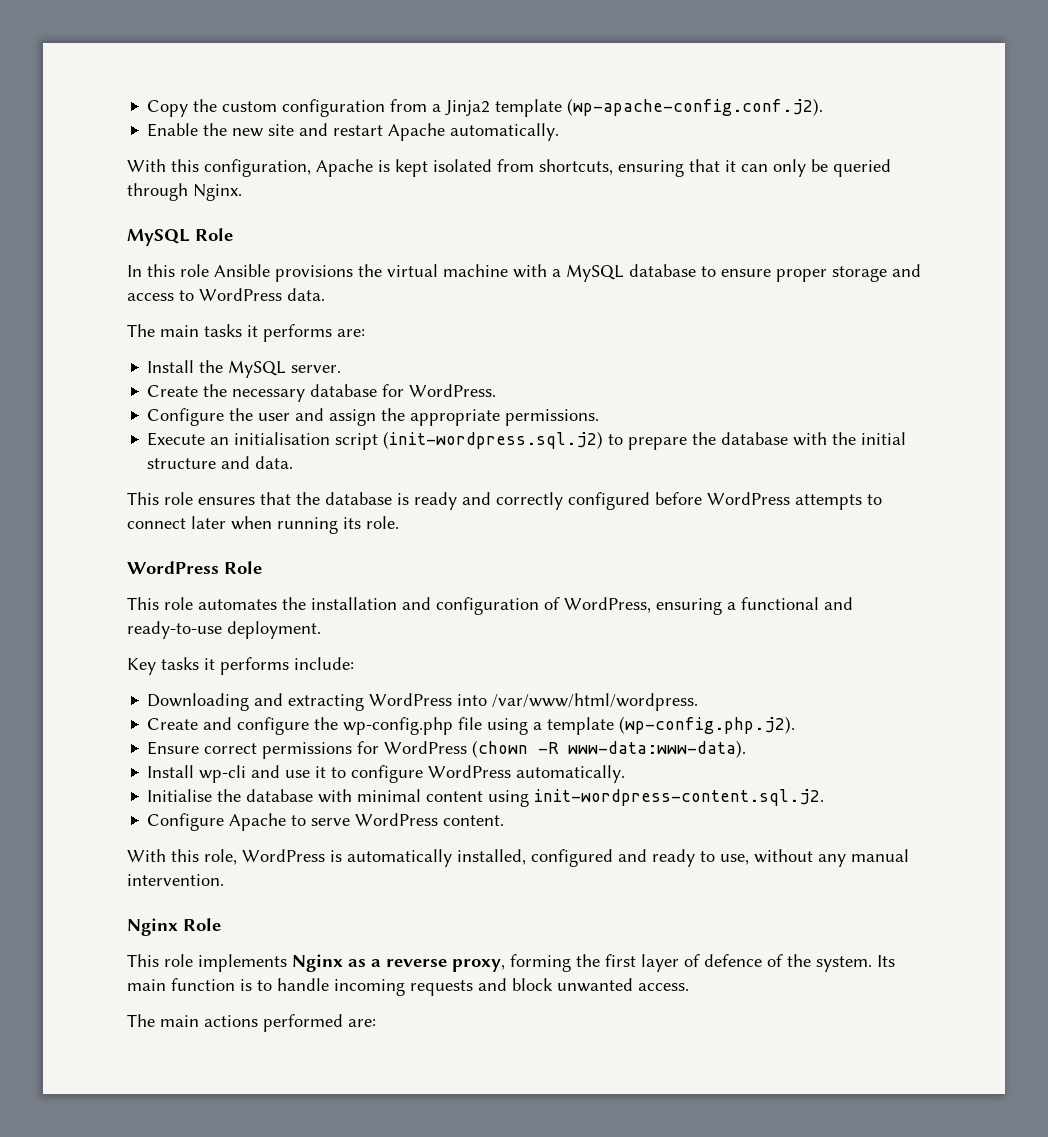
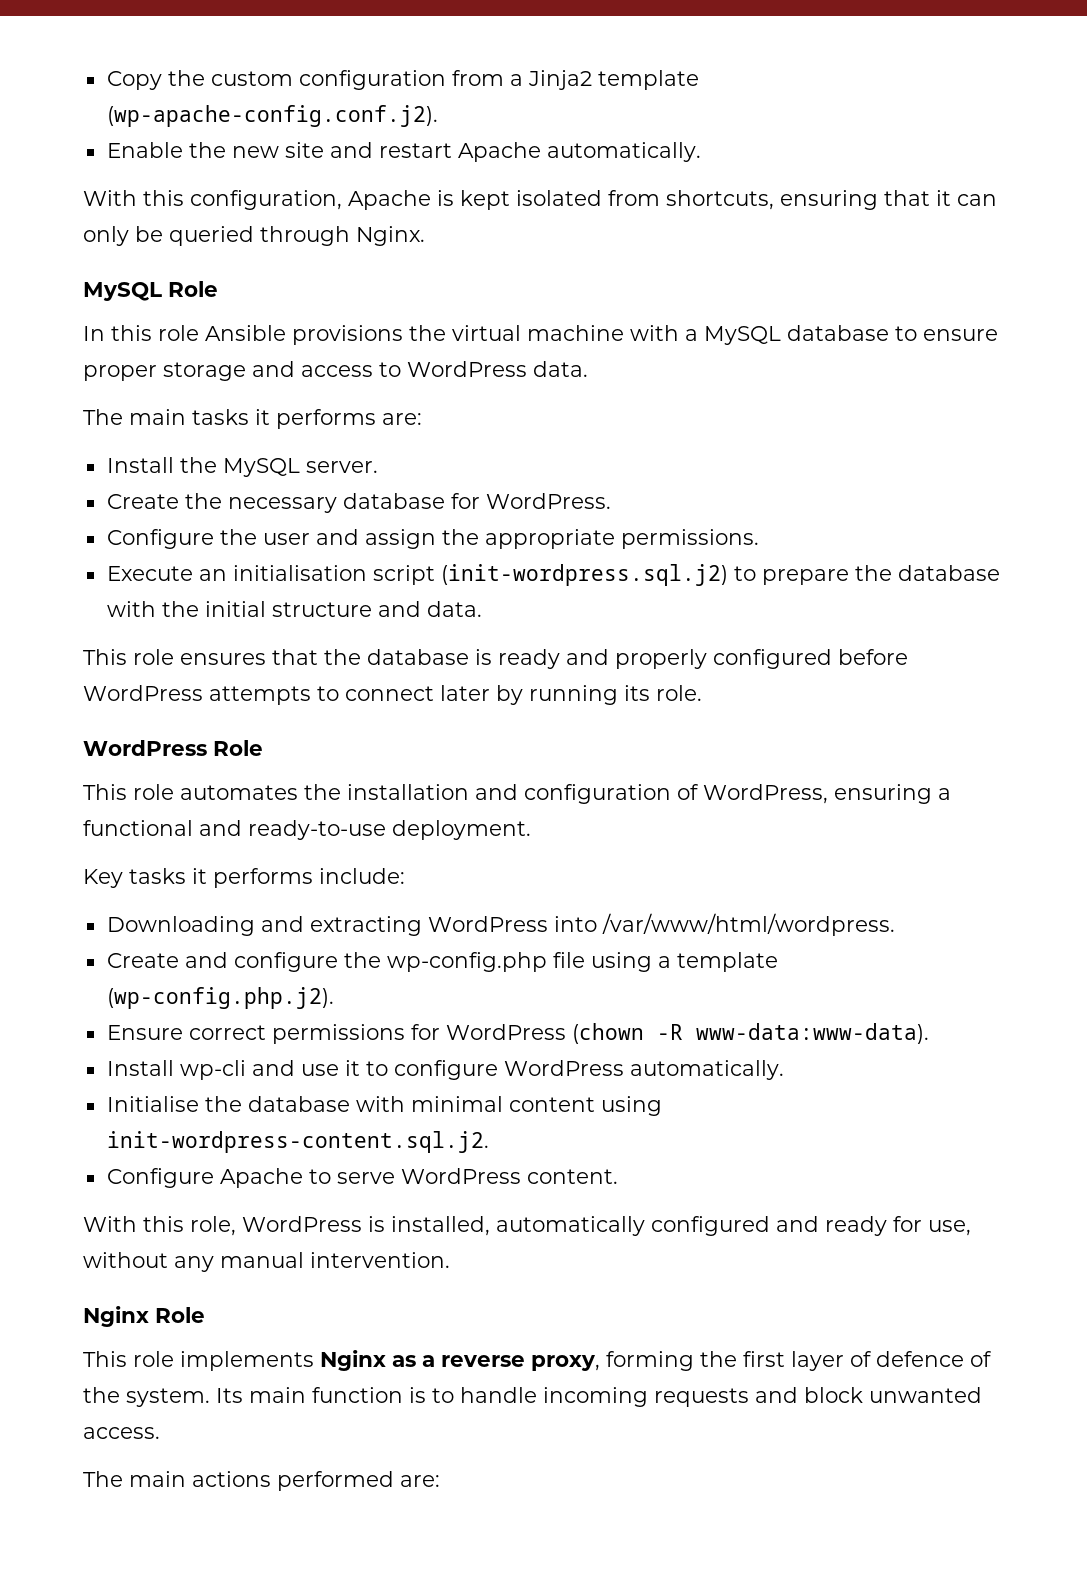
- This role ensures that the database is ready and correctly configured before WordPress attempts to connect later when running its role.
+ This role ensures that the database is ready and properly configured before WordPress attempts to connect later by running its role.
- With this role, WordPress is automatically installed, configured and ready to use, without any manual intervention.
+ With this role, WordPress is installed, automatically configured and ready for use, without any manual intervention.

